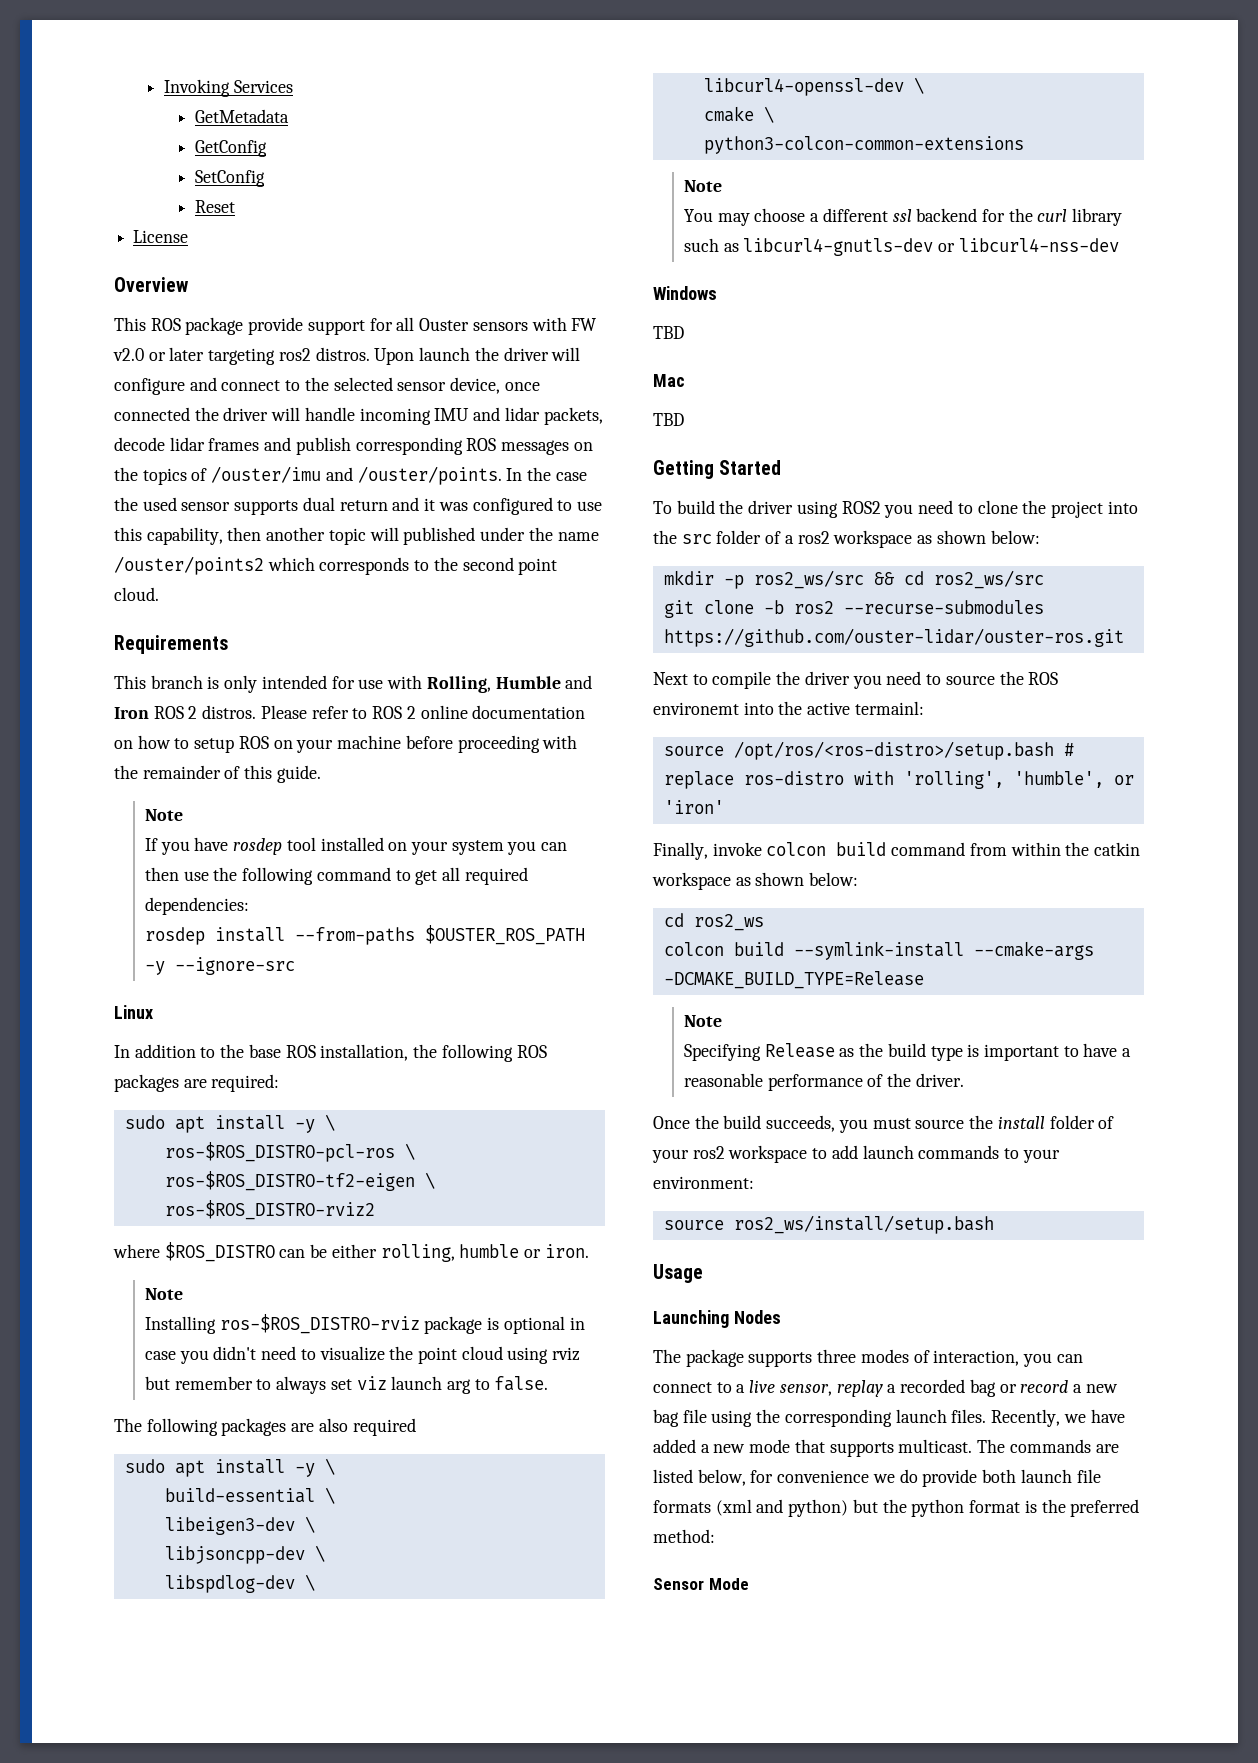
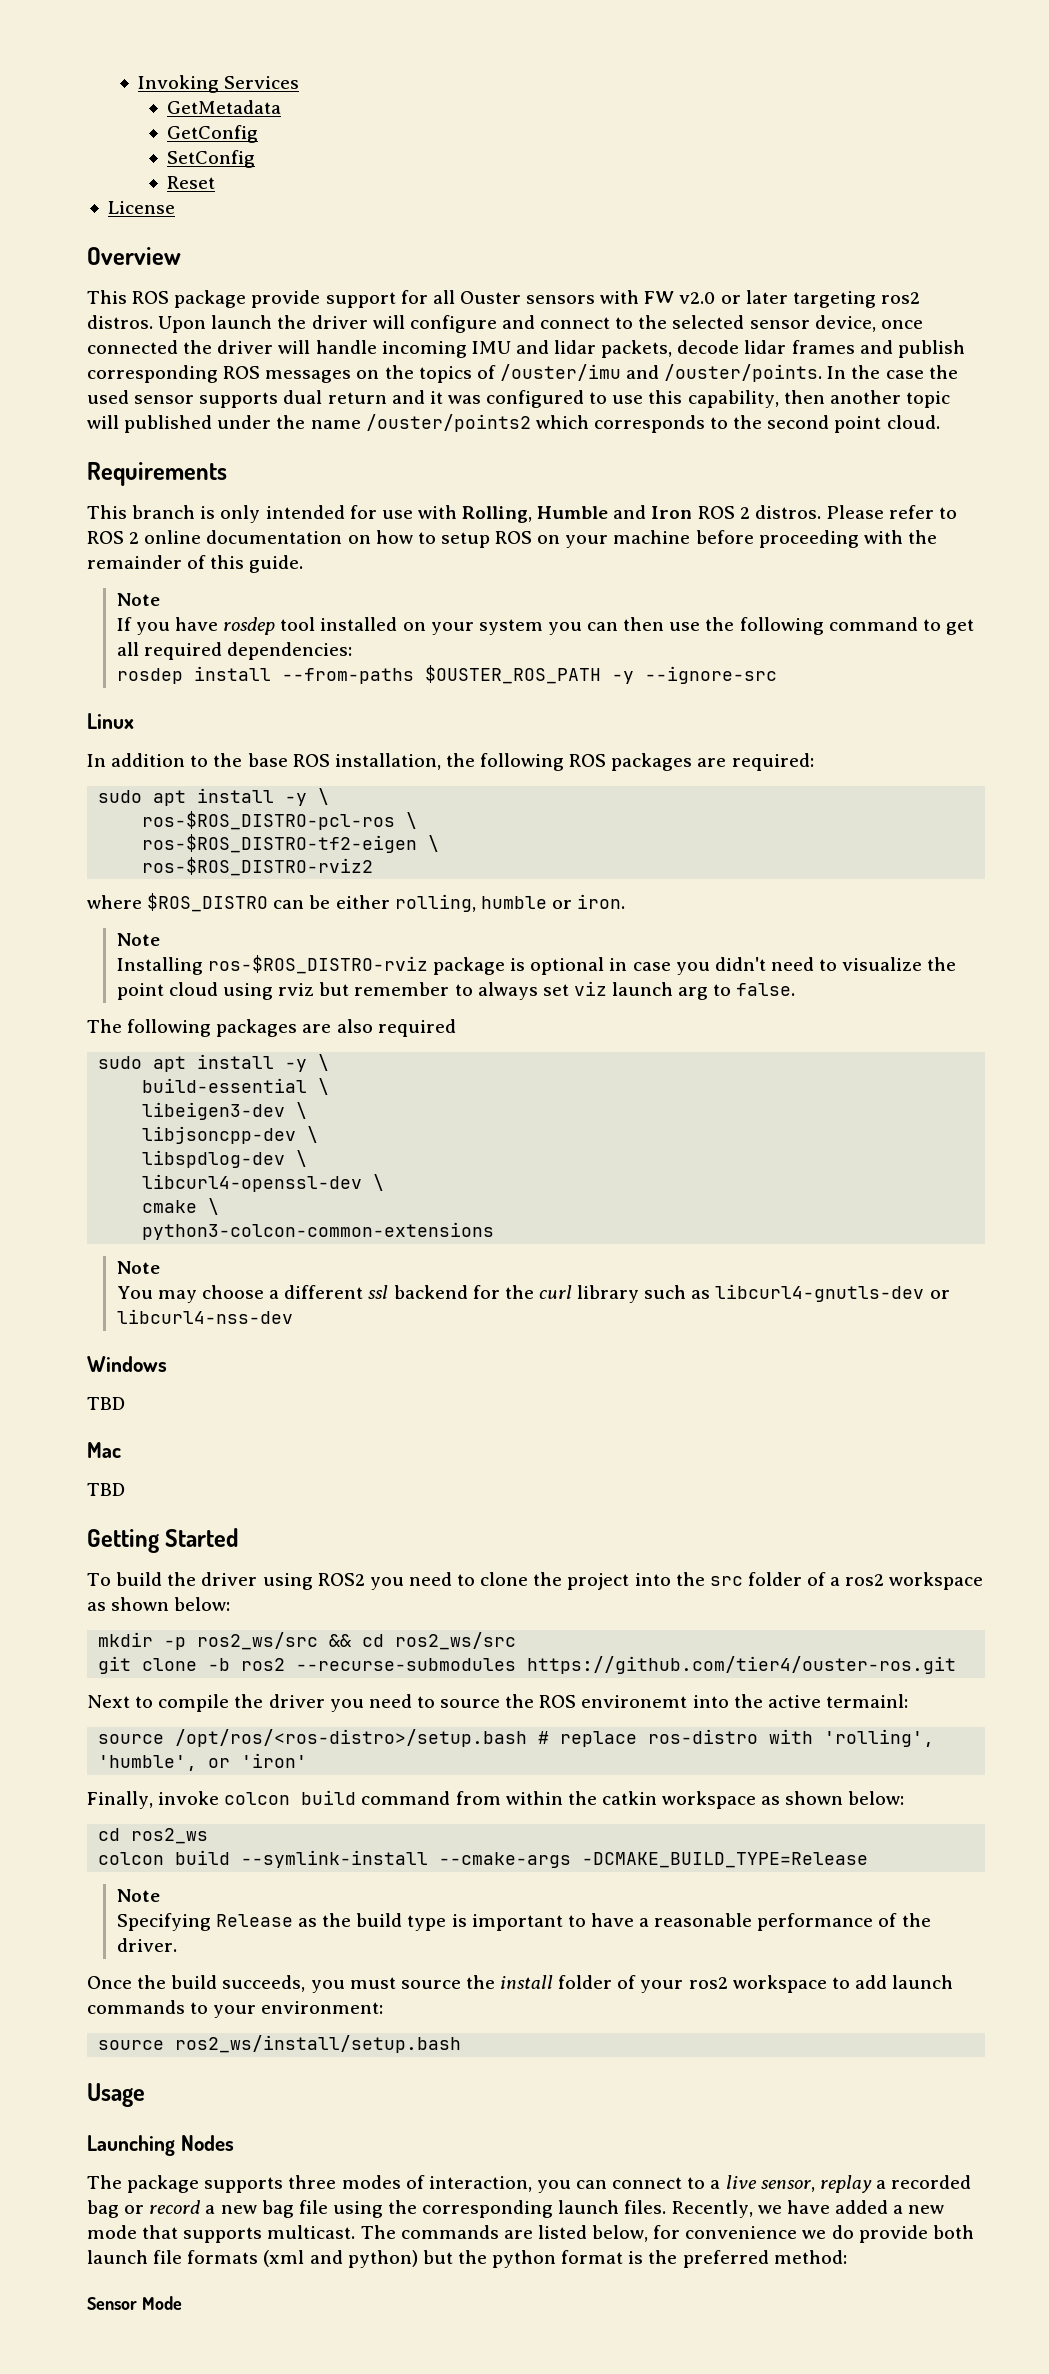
- git clone -b ros2 --recurse-submodules https://github.com/ouster-lidar/ouster-ros.git
+ git clone -b ros2 --recurse-submodules https://github.com/tier4/ouster-ros.git

